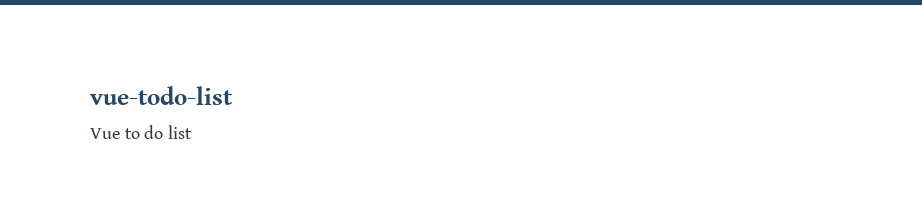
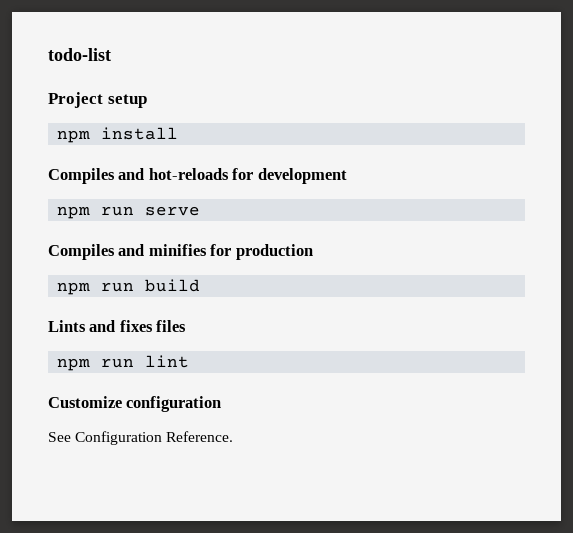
- vue-todo-list
- Vue to do list
+ todo-list
+ Project setup
+ npm install
+ Compiles and hot-reloads for development
+ npm run serve
+ Compiles and minifies for production
+ npm run build
+ Lints and fixes files
+ npm run lint
+ Customize configuration
+ See Configuration Reference.

